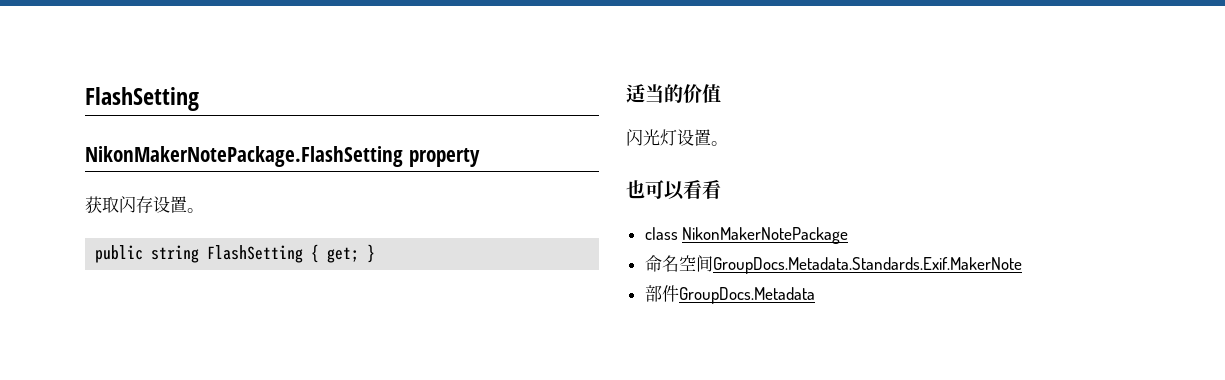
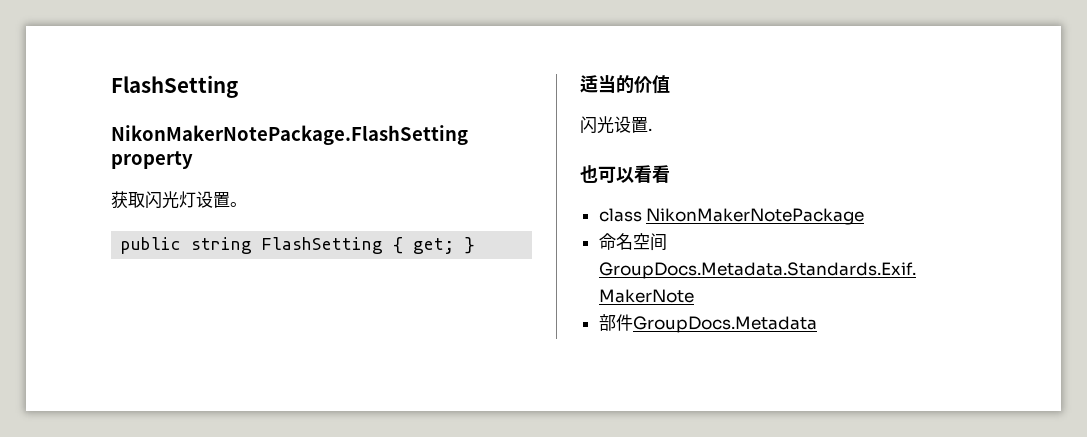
- 获取闪存设置。
+ 获取闪光灯设置。
- 闪光灯设置。
+ 闪光设置.

